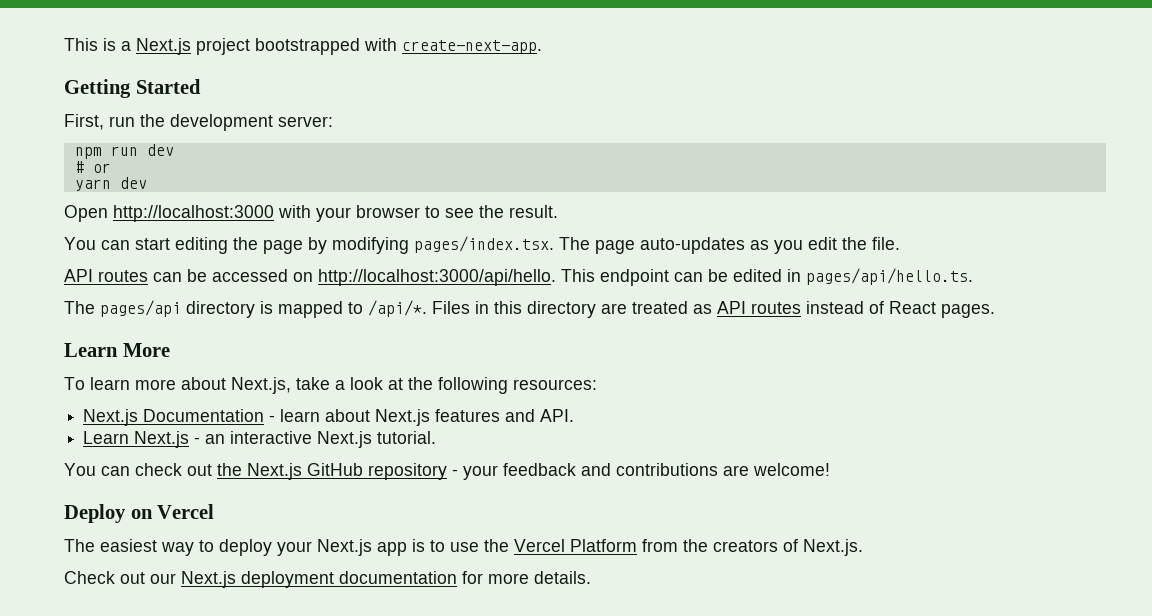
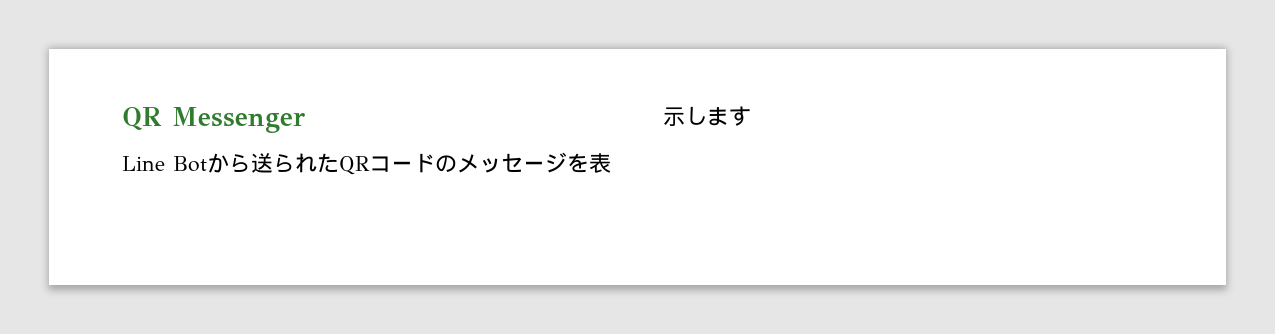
- This is a Next.js project bootstrapped with create-next-app.
- Getting Started
- First, run the development server:
- npm run dev
- # or
- yarn dev
- Open http://localhost:3000 with your browser to see the result.
- You can start editing the page by modifying pages/index.tsx. The page auto-updates as you edit the file.
- API routes can be accessed on http://localhost:3000/api/hello. This endpoint can be edited in pages/api/hello.ts.
- The pages/api directory is mapped to /api/*. Files in this directory are treated as API routes instead of React pages.
- Learn More
- To learn more about Next.js, take a look at the following resources:
- Next.js Documentation - learn about Next.js features and API.
- Learn Next.js - an interactive Next.js tutorial.
- You can check out the Next.js GitHub repository - your feedback and contributions are welcome!
- Deploy on Vercel
- The easiest way to deploy your Next.js app is to use the Vercel Platform from the creators of Next.js.
- Check out our Next.js deployment documentation for more details.
+ QR Messenger
+ Line Botから送られたQRコードのメッセージを表示します

